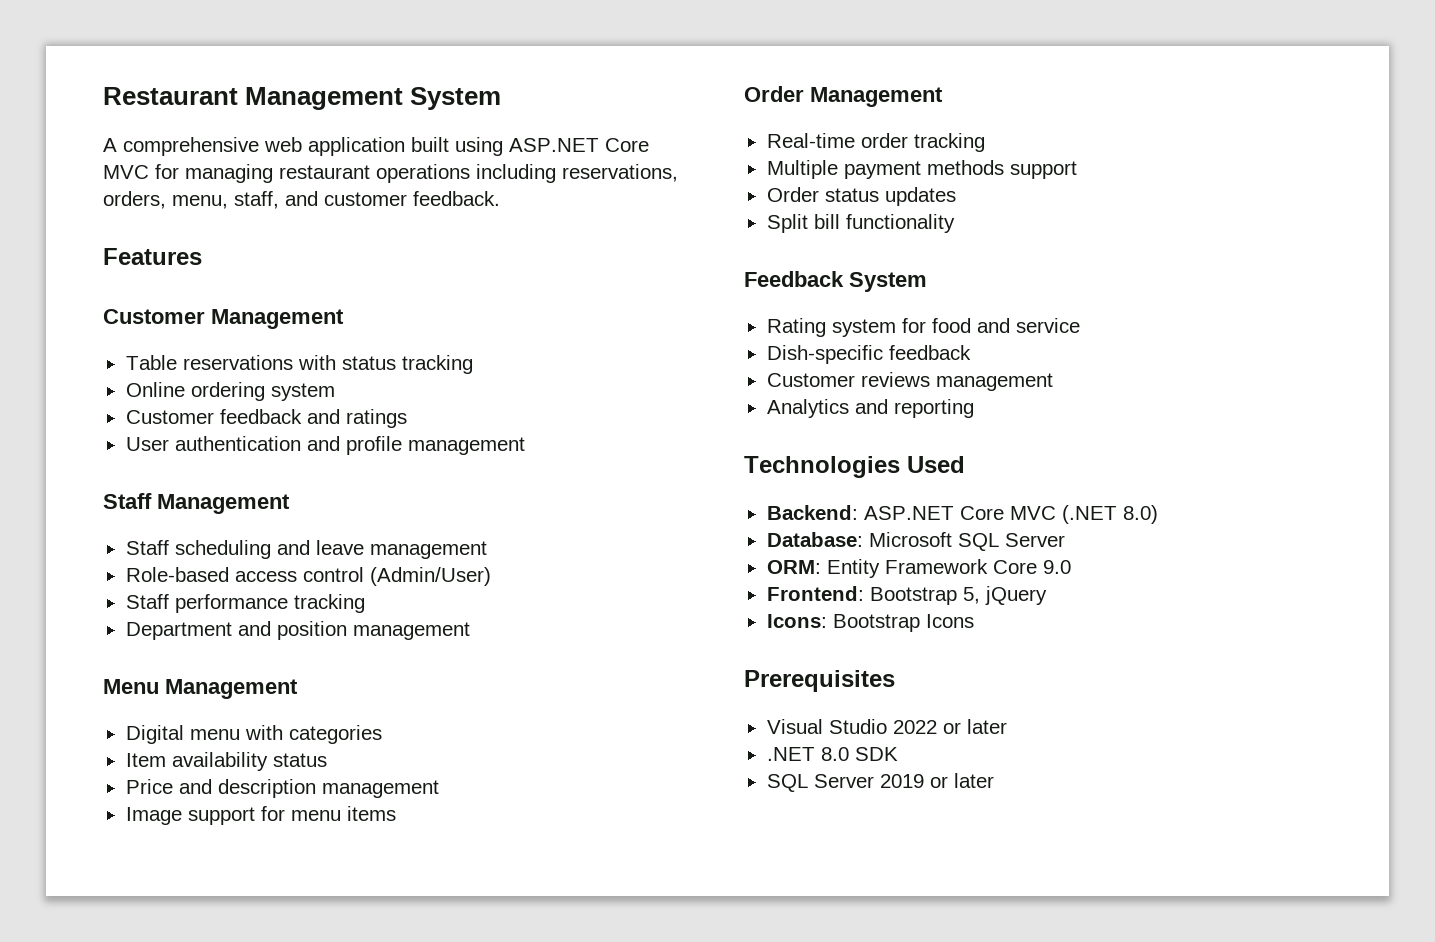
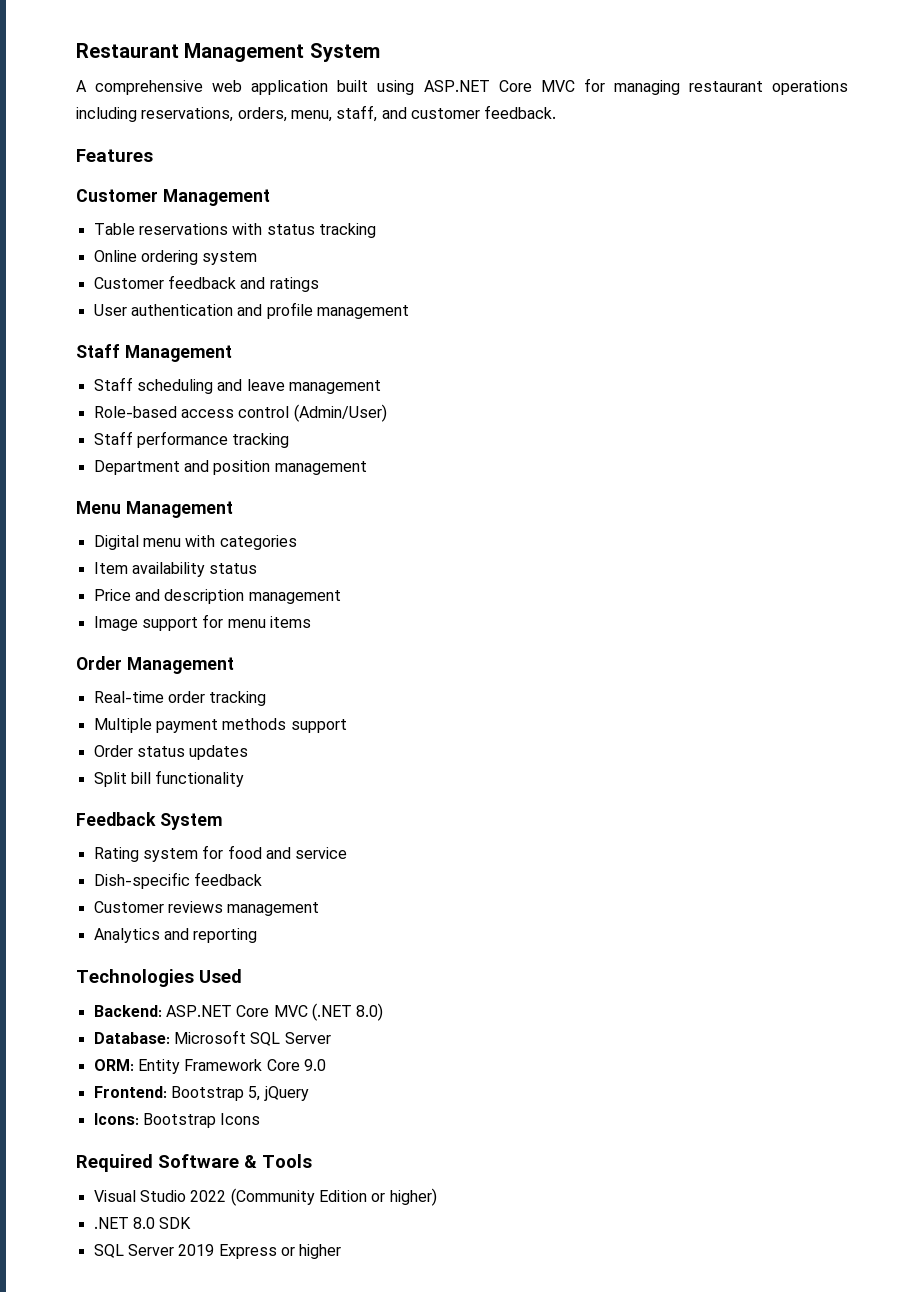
- Prerequisites
+ Required Software & Tools
- Visual Studio 2022 or later
+ Visual Studio 2022 (Community Edition or higher)
- SQL Server 2019 or later
+ SQL Server 2019 Express or higher

